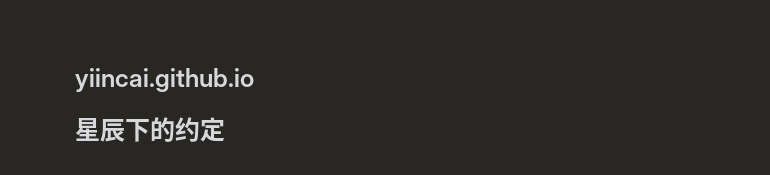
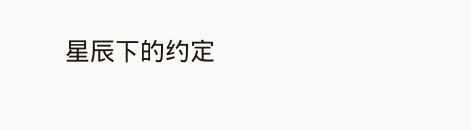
- yiincai.github.io

